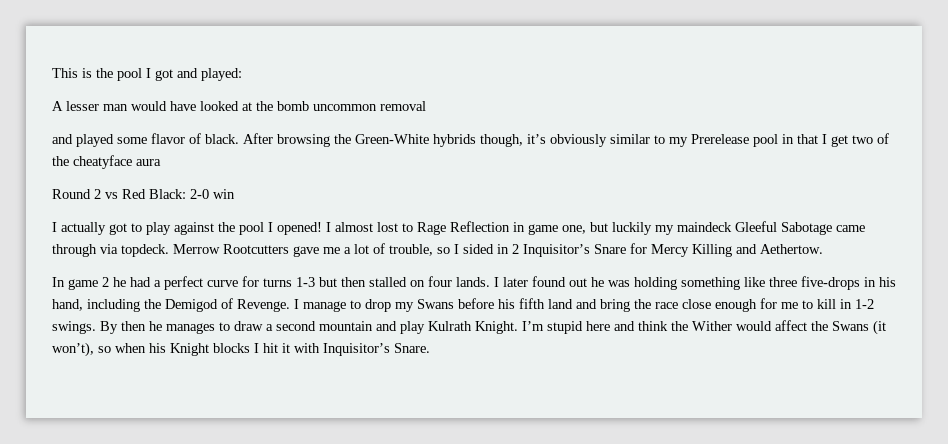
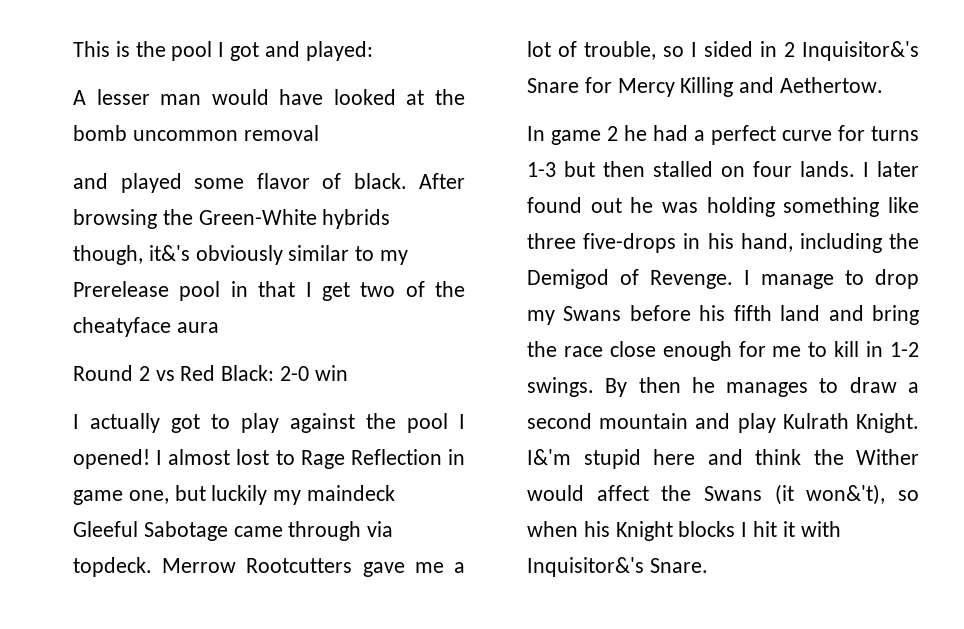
- After browsing the Green-White hybrids though, it’s obviously similar to my Prerelease pool in that I get two of the cheatyface aura
+ After browsing the Green-White hybrids though, it&'s obviously similar to my Prerelease pool in that I get two of the cheatyface aura
- Merrow Rootcutters gave me a lot of trouble, so I sided in 2 Inquisitor’s Snare for Mercy Killing and Aethertow.
+ Merrow Rootcutters gave me a lot of trouble, so I sided in 2 Inquisitor&'s Snare for Mercy Killing and Aethertow.
- I’m stupid here and think the Wither would affect the Swans (it won’t), so when his Knight blocks I hit it with Inquisitor’s Snare.
+ I&'m stupid here and think the Wither would affect the Swans (it won&'t), so when his Knight blocks I hit it with Inquisitor&'s Snare.

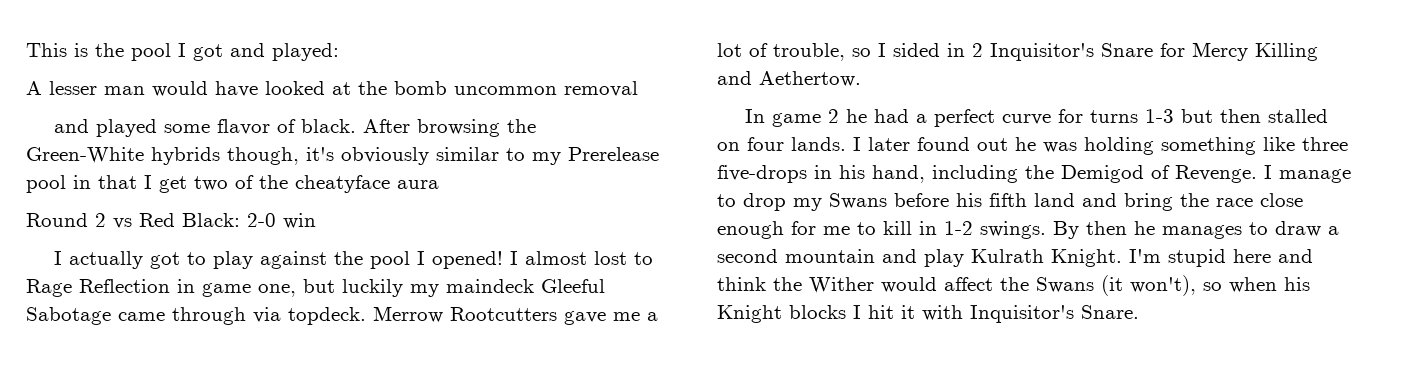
- After browsing the Green-White hybrids though, it&'s obviously similar to my Prerelease pool in that I get two of the cheatyface aura
+ After browsing the Green-White hybrids though, it's obviously similar to my Prerelease pool in that I get two of the cheatyface aura
- Merrow Rootcutters gave me a lot of trouble, so I sided in 2 Inquisitor&'s Snare for Mercy Killing and Aethertow.
+ Merrow Rootcutters gave me a lot of trouble, so I sided in 2 Inquisitor's Snare for Mercy Killing and Aethertow.
- I&'m stupid here and think the Wither would affect the Swans (it won&'t), so when his Knight blocks I hit it with Inquisitor&'s Snare.
+ I'm stupid here and think the Wither would affect the Swans (it won't), so when his Knight blocks I hit it with Inquisitor's Snare.

